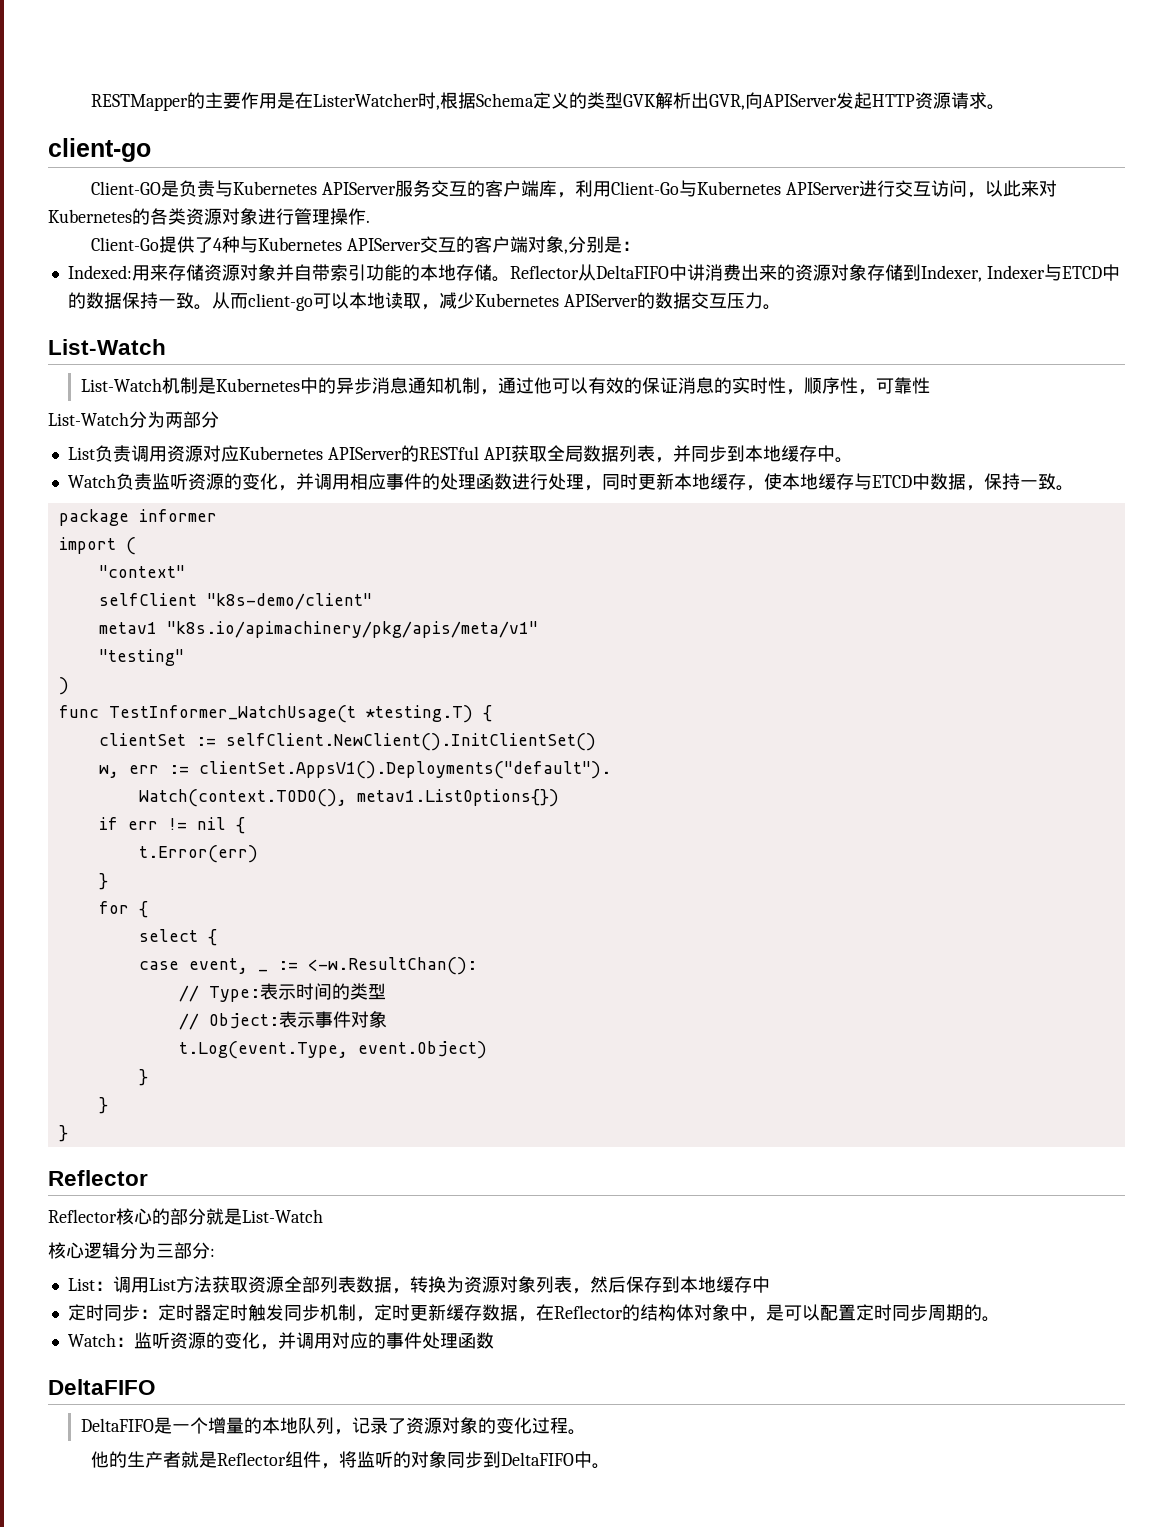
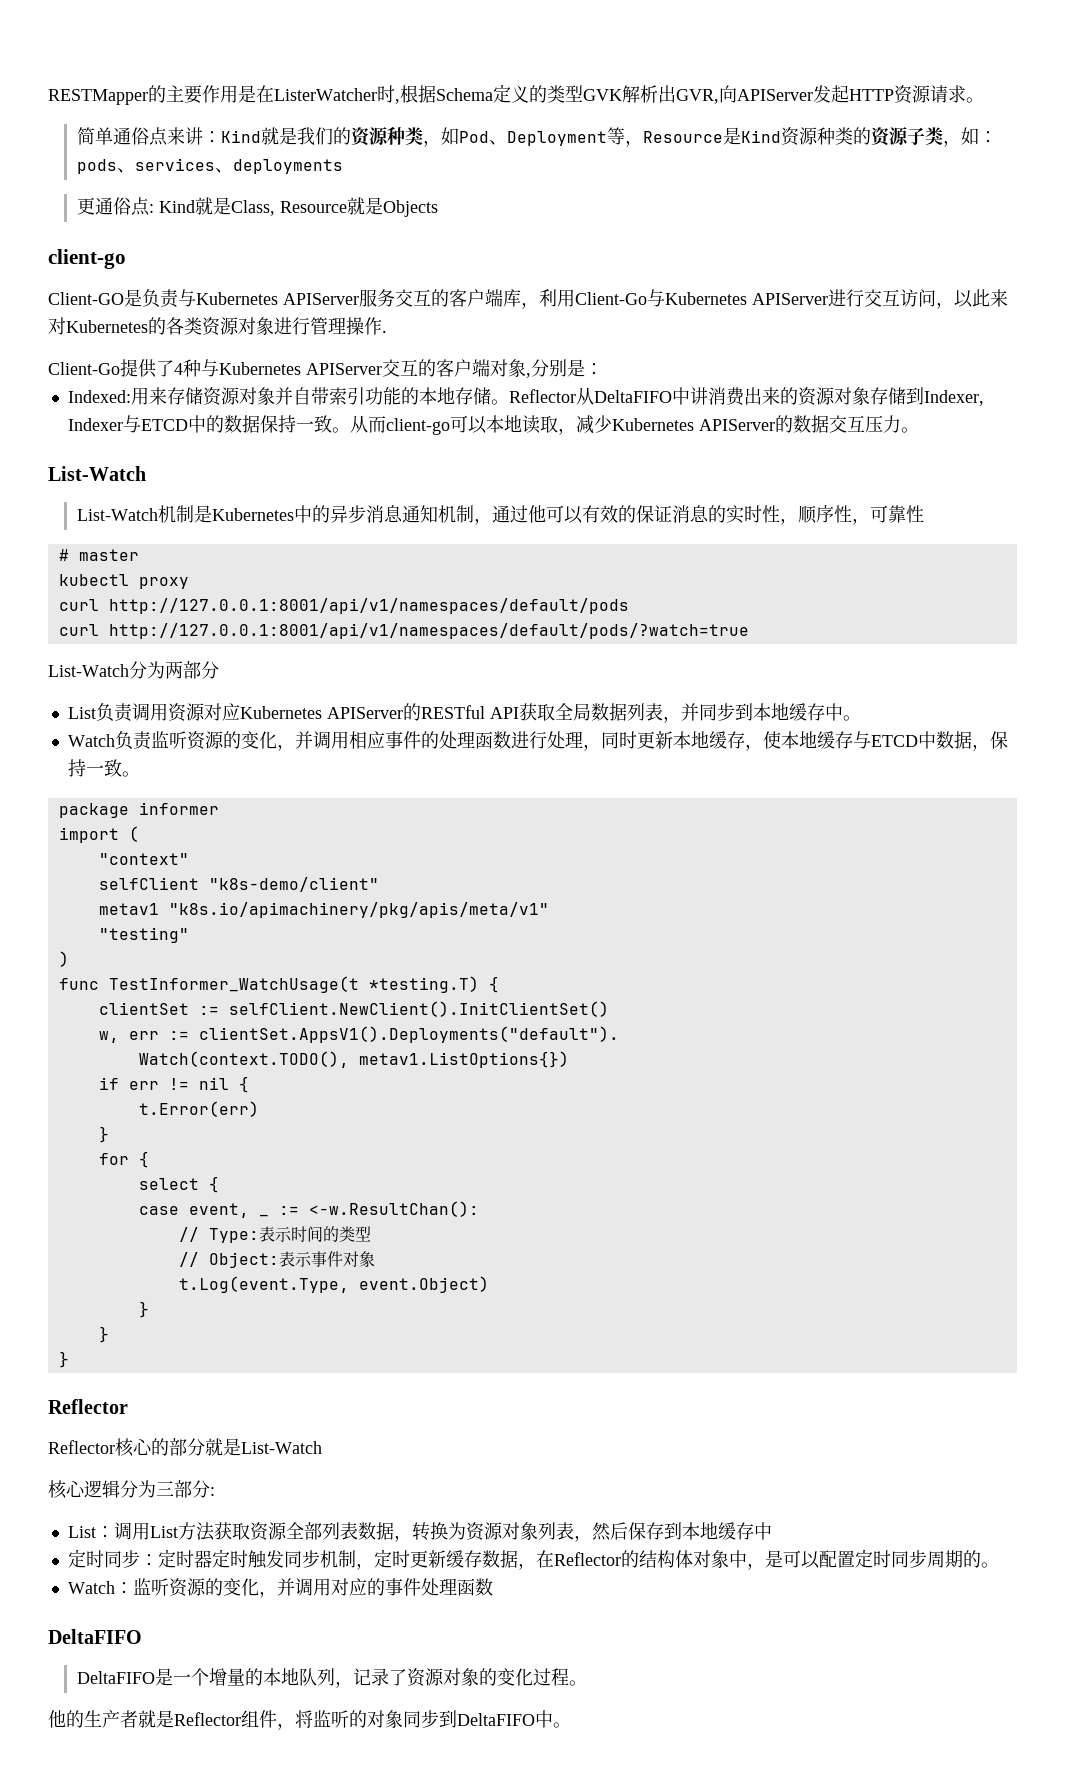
+ 简单通俗点来讲：Kind就是我们的资源种类，如Pod、Deployment等，Resource是Kind资源种类的资源子类，如：pods、services、deployments
+ 更通俗点: Kind就是Class, Resource就是Objects
+ # master
+ kubectl proxy
+ curl http://127.0.0.1:8001/api/v1/namespaces/default/pods
+ curl http://127.0.0.1:8001/api/v1/namespaces/default/pods/?watch=true

